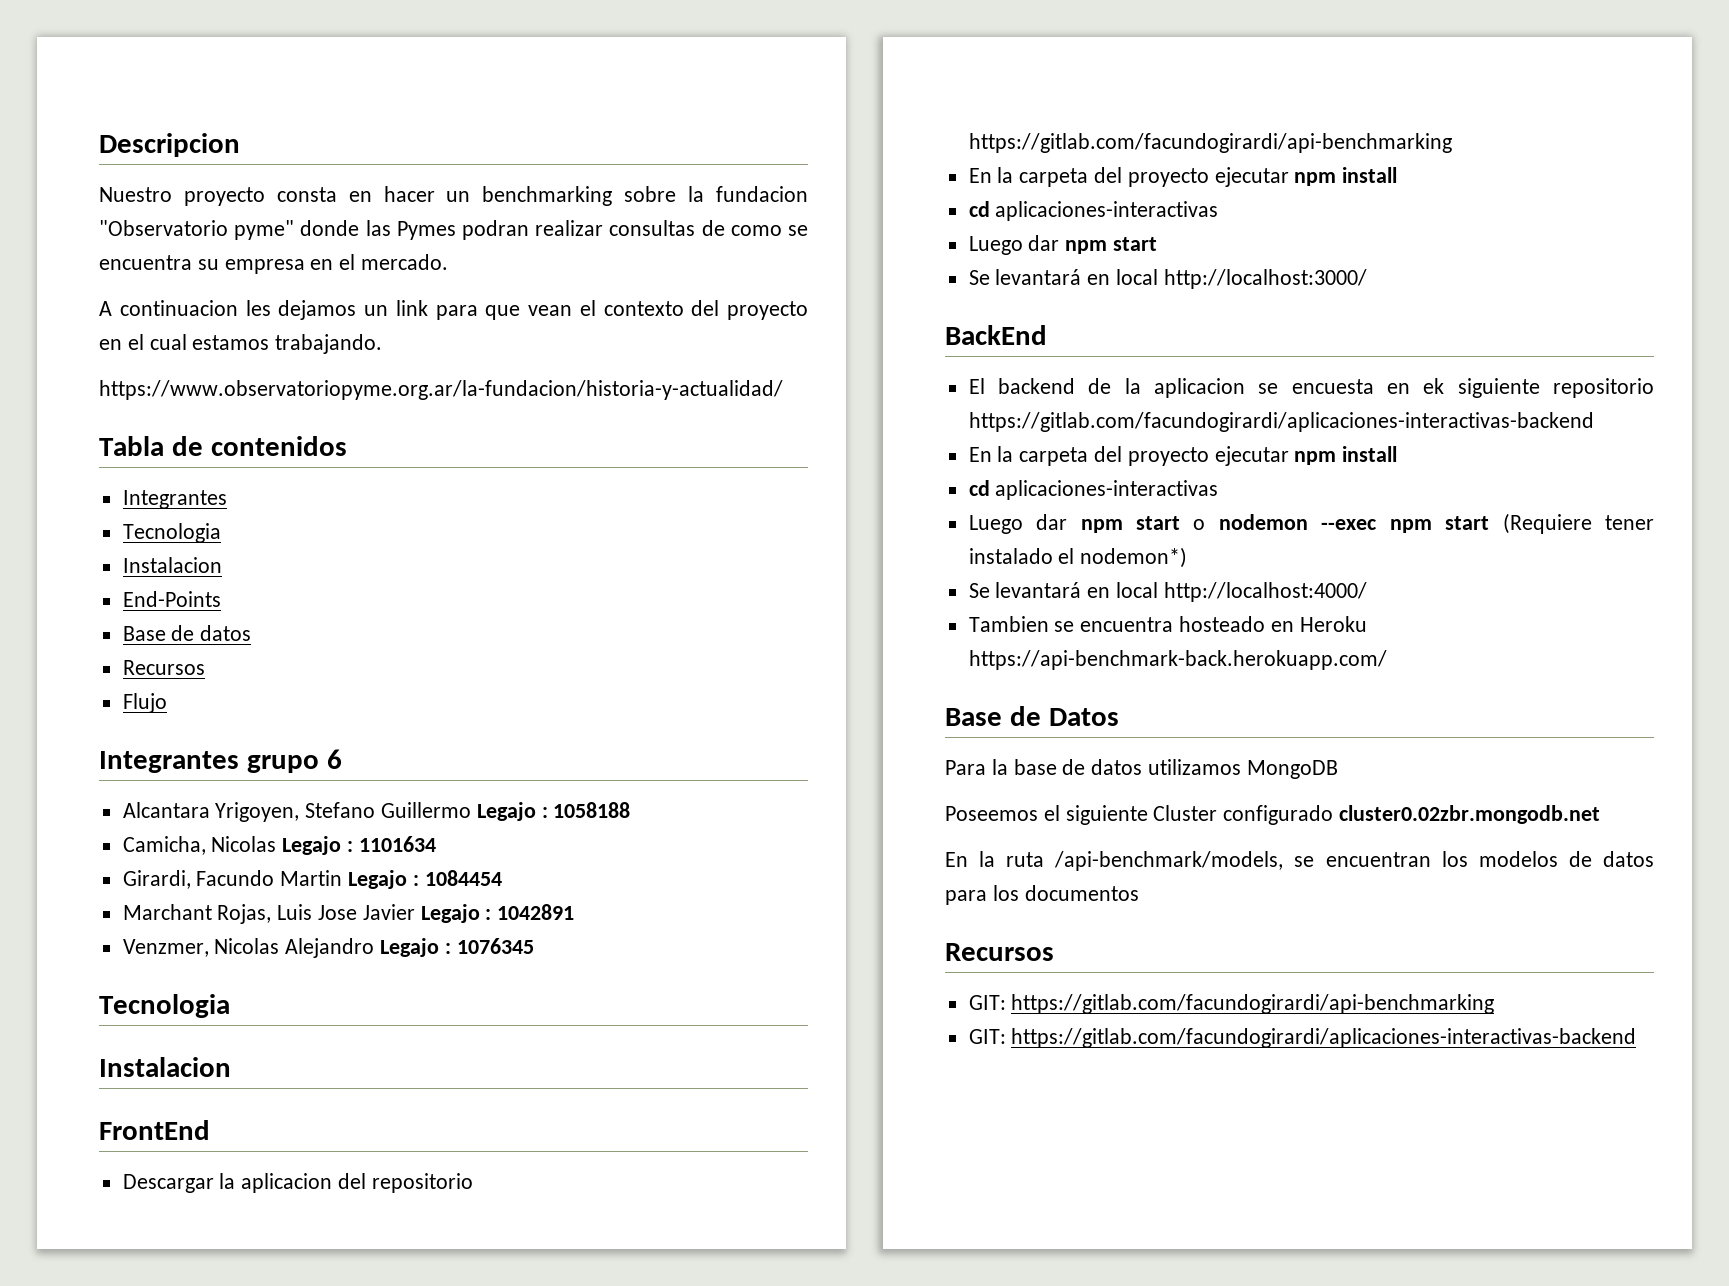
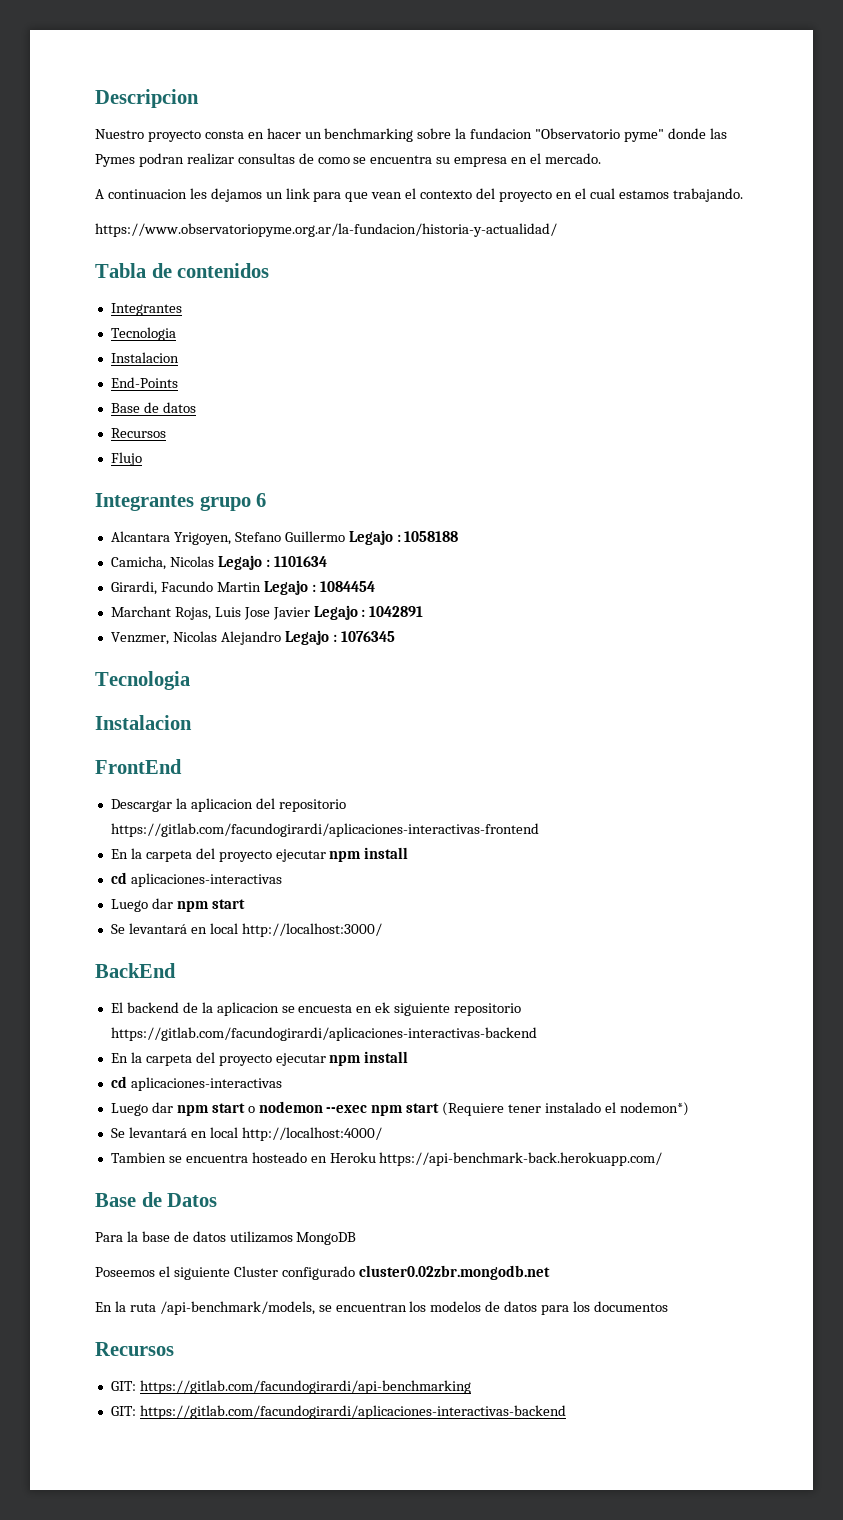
- Descargar la aplicacion del repositorio https://gitlab.com/facundogirardi/api-benchmarking
+ Descargar la aplicacion del repositorio https://gitlab.com/facundogirardi/aplicaciones-interactivas-frontend

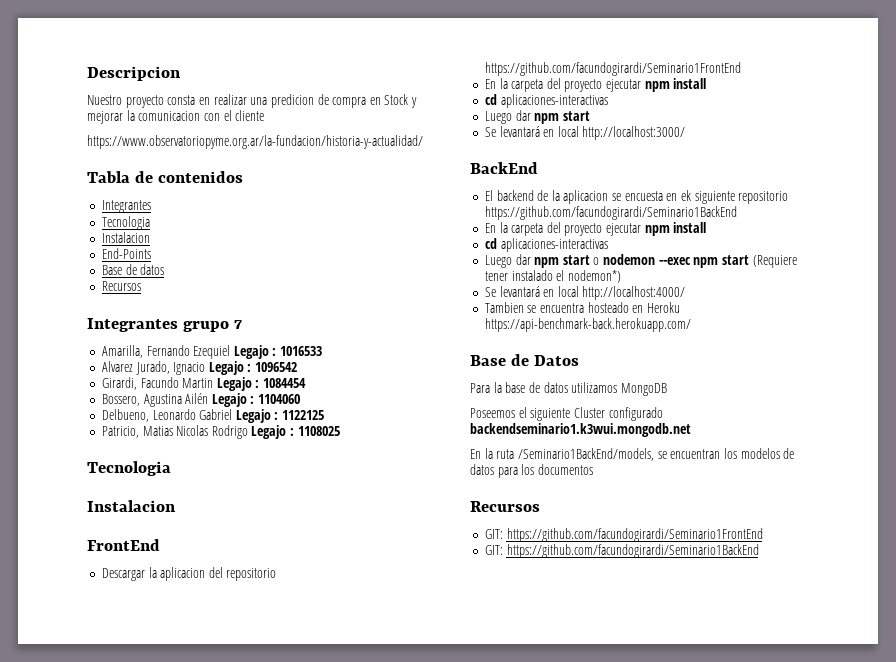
- Nuestro proyecto consta en hacer un benchmarking sobre la fundacion "Observatorio pyme" donde las Pymes podran realizar consultas de como se encuentra su empresa en el mercado.
- A continuacion les dejamos un link para que vean el contexto del proyecto en el cual estamos trabajando.
+ Nuestro proyecto consta en realizar una predicion de compra en Stock y mejorar la comunicacion con el cliente
- Flujo
- Integrantes grupo 6
- Alcantara Yrigoyen, Stefano Guillermo Legajo : 1058188
- Camicha, Nicolas Legajo : 1101634
+ Integrantes grupo 7
+ Amarilla, Fernando Ezequiel Legajo : 1016533
+ Alvarez Jurado, Ignacio Legajo : 1096542
- Marchant Rojas, Luis Jose Javier Legajo : 1042891
- Venzmer, Nicolas Alejandro Legajo : 1076345
+ Bossero, Agustina Ailén Legajo : 1104060
+ Delbueno, Leonardo Gabriel Legajo : 1122125
+ Patricio, Matias Nicolas Rodrigo Legajo : 1108025
- Descargar la aplicacion del repositorio https://gitlab.com/facundogirardi/aplicaciones-interactivas-frontend
+ Descargar la aplicacion del repositorio https://github.com/facundogirardi/Seminario1FrontEnd
- El backend de la aplicacion se encuesta en ek siguiente repositorio https://gitlab.com/facundogirardi/aplicaciones-interactivas-backend
+ El backend de la aplicacion se encuesta en ek siguiente repositorio https://github.com/facundogirardi/Seminario1BackEnd
- Poseemos el siguiente Cluster configurado cluster0.02zbr.mongodb.net
+ Poseemos el siguiente Cluster configurado backendseminario1.k3wui.mongodb.net
- En la ruta /api-benchmark/models, se encuentran los modelos de datos para los documentos
+ En la ruta /Seminario1BackEnd/models, se encuentran los modelos de datos para los documentos
- GIT: https://gitlab.com/facundogirardi/api-benchmarking
- GIT: https://gitlab.com/facundogirardi/aplicaciones-interactivas-backend
+ GIT: https://github.com/facundogirardi/Seminario1FrontEnd
+ GIT: https://github.com/facundogirardi/Seminario1BackEnd

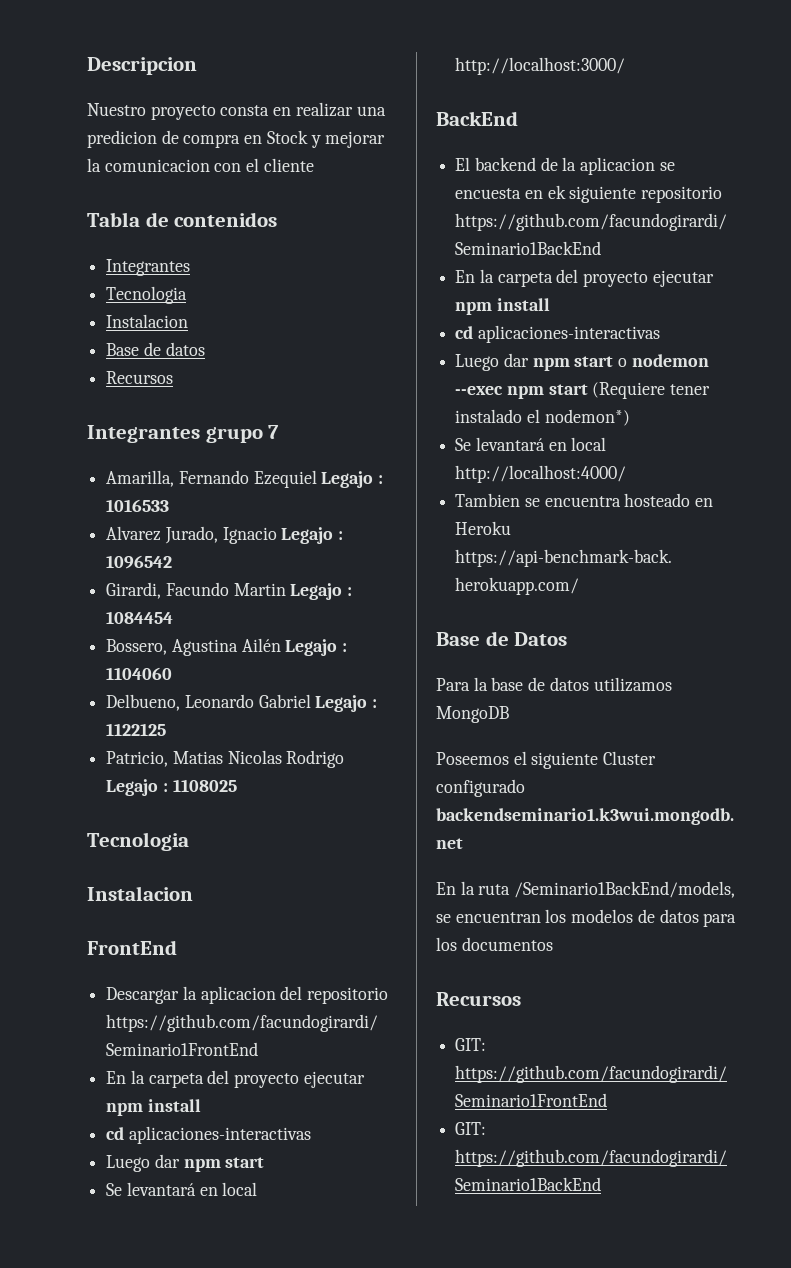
- https://www.observatoriopyme.org.ar/la-fundacion/historia-y-actualidad/
- End-Points

